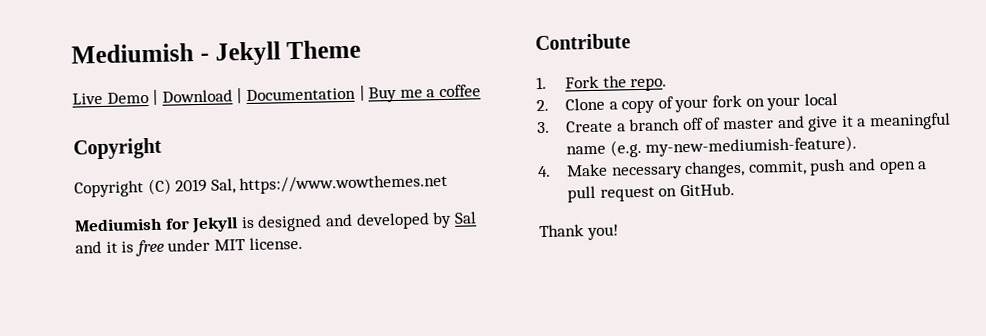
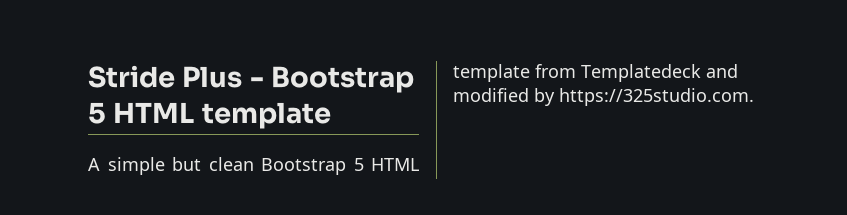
- Mediumish - Jekyll Theme
- Live Demo | Download | Documentation | Buy me a coffee
- Copyright
- Copyright (C) 2019 Sal, https://www.wowthemes.net
- Mediumish for Jekyll is designed and developed by Sal and it is free under MIT license.
- Contribute
- 1. Fork the repo.
- 2. Clone a copy of your fork on your local
- 3. Create a branch off of master and give it a meaningful name (e.g. my-new-mediumish-feature).
- 4. Make necessary changes, commit, push and open a pull request on GitHub.
- Thank you!
+ Stride Plus - Bootstrap 5 HTML template
+ A simple but clean Bootstrap 5 HTML template from Templatedeck and modified by https://325studio.com.

